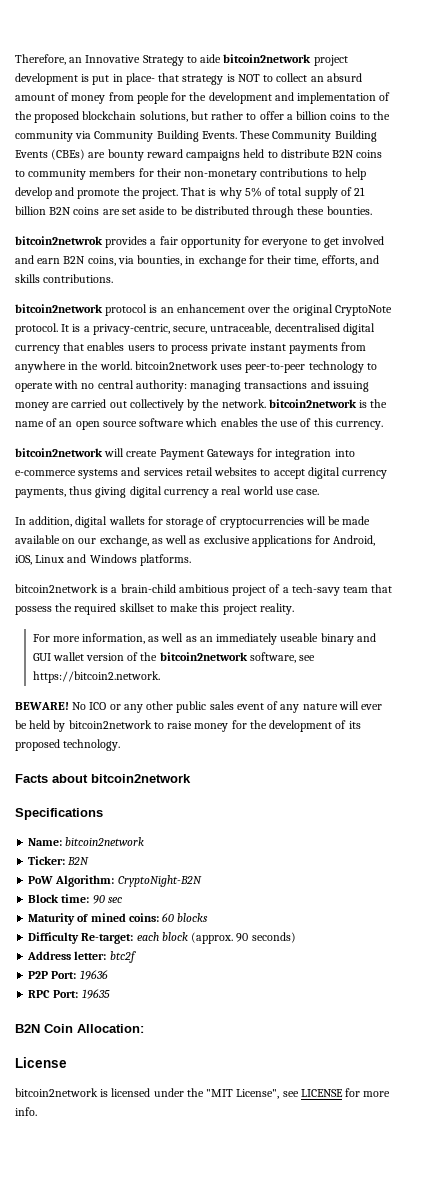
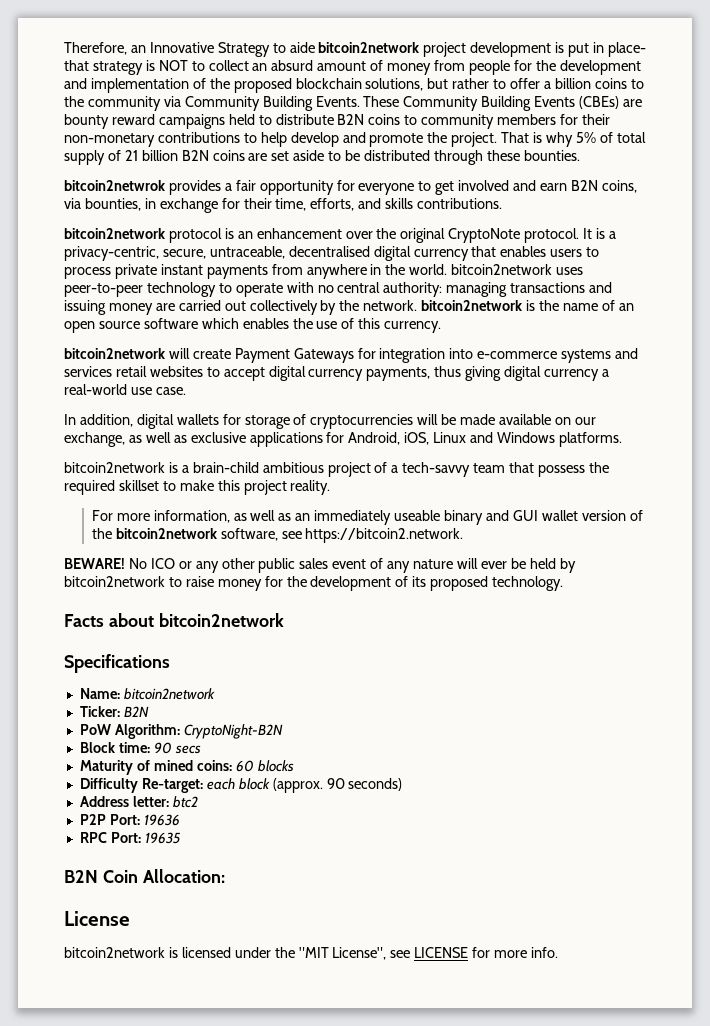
- bitcoin2network will create Payment Gateways for integration into e-commerce systems and services retail websites to accept digital currency payments, thus giving digital currency a real world use case.
+ bitcoin2network will create Payment Gateways for integration into e-commerce systems and services retail websites to accept digital currency payments, thus giving digital currency a real-world use case.
- bitcoin2network is a brain-child ambitious project of a tech-savy team that possess the required skillset to make this project reality.
+ bitcoin2network is a brain-child ambitious project of a tech-savvy team that possess the required skillset to make this project reality.
- Block time: 90 sec
+ Block time: 90 secs
- Address letter: btc2f
+ Address letter: btc2

